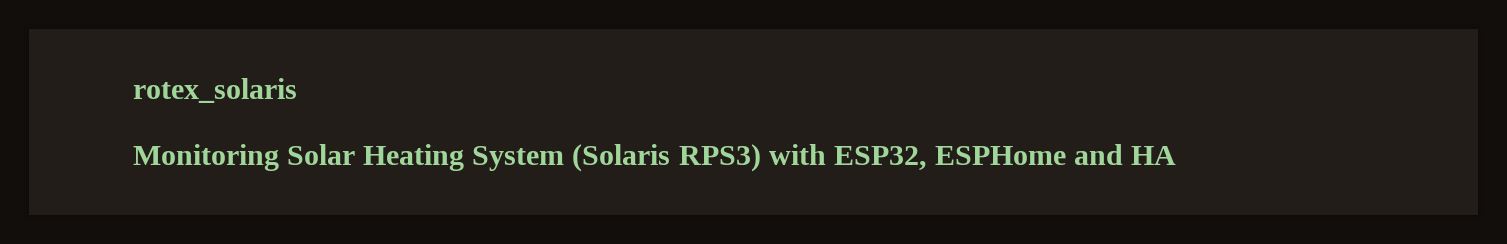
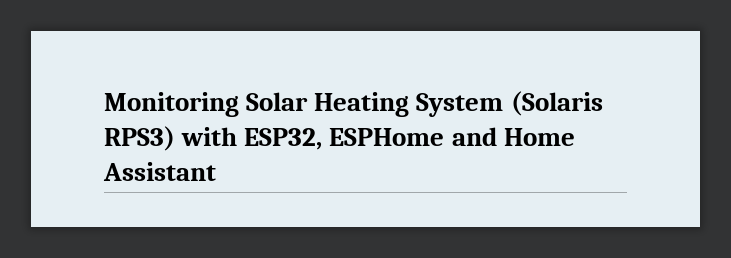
- rotex_solaris
- Monitoring Solar Heating System (Solaris RPS3) with ESP32, ESPHome and HA
+ Monitoring Solar Heating System (Solaris RPS3) with ESP32, ESPHome and Home Assistant

